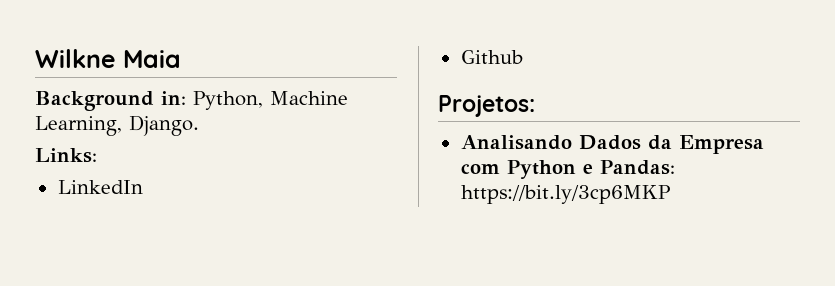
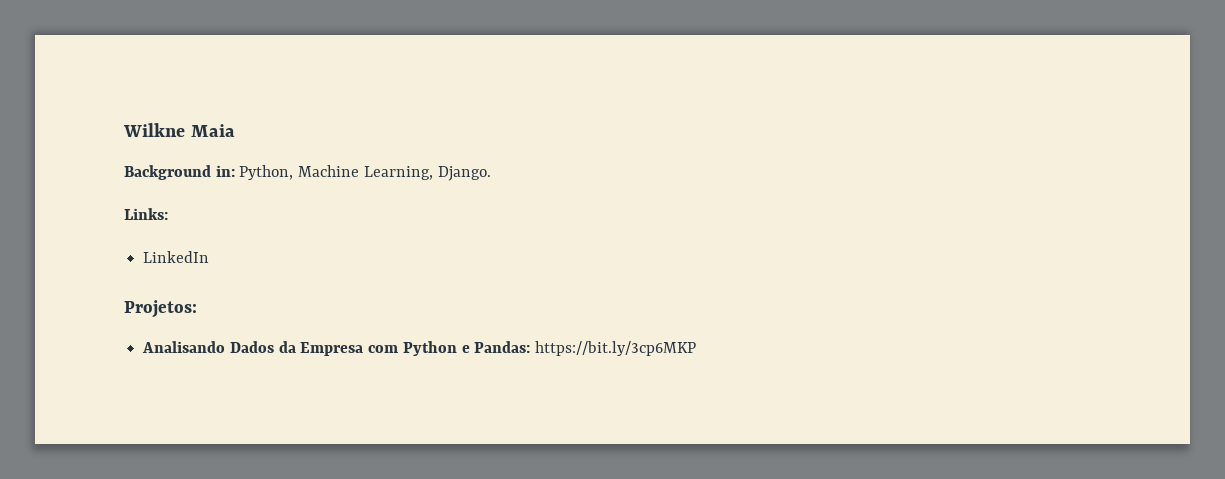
- Github

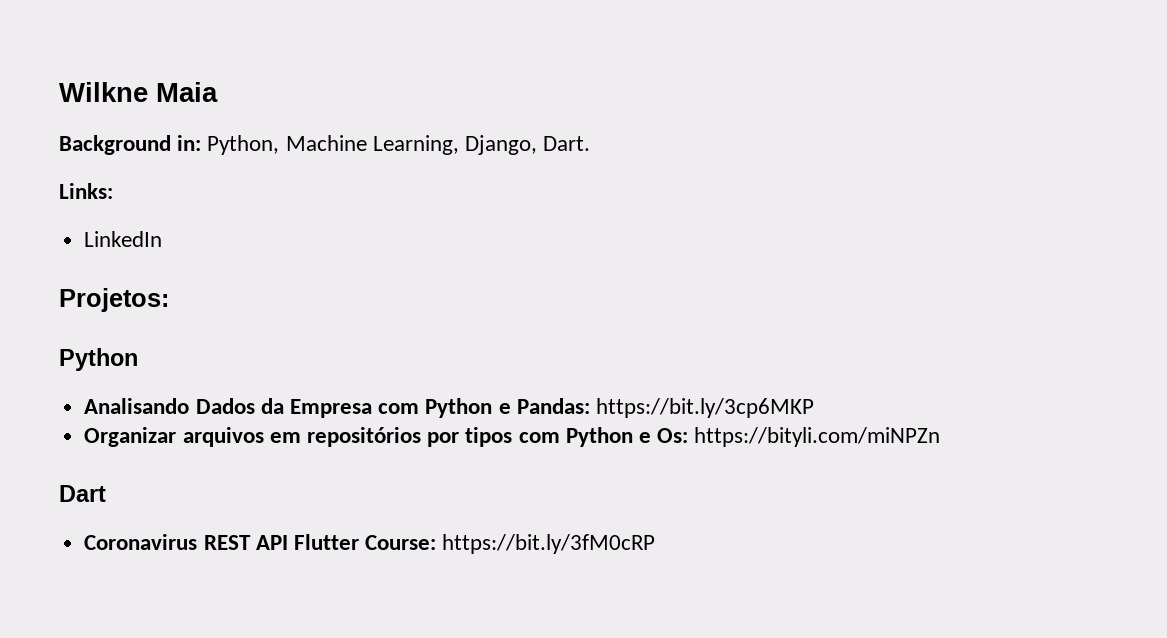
- Background in: Python, Machine Learning, Django.
+ Background in: Python, Machine Learning, Django, Dart.
  Projetos:
+ Python
+ Organizar arquivos em repositórios por tipos com Python e Os: https://bityli.com/miNPZn
+ Dart
+ Coronavirus REST API Flutter Course: https://bit.ly/3fM0cRP

